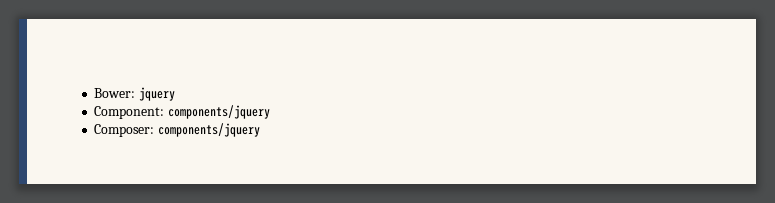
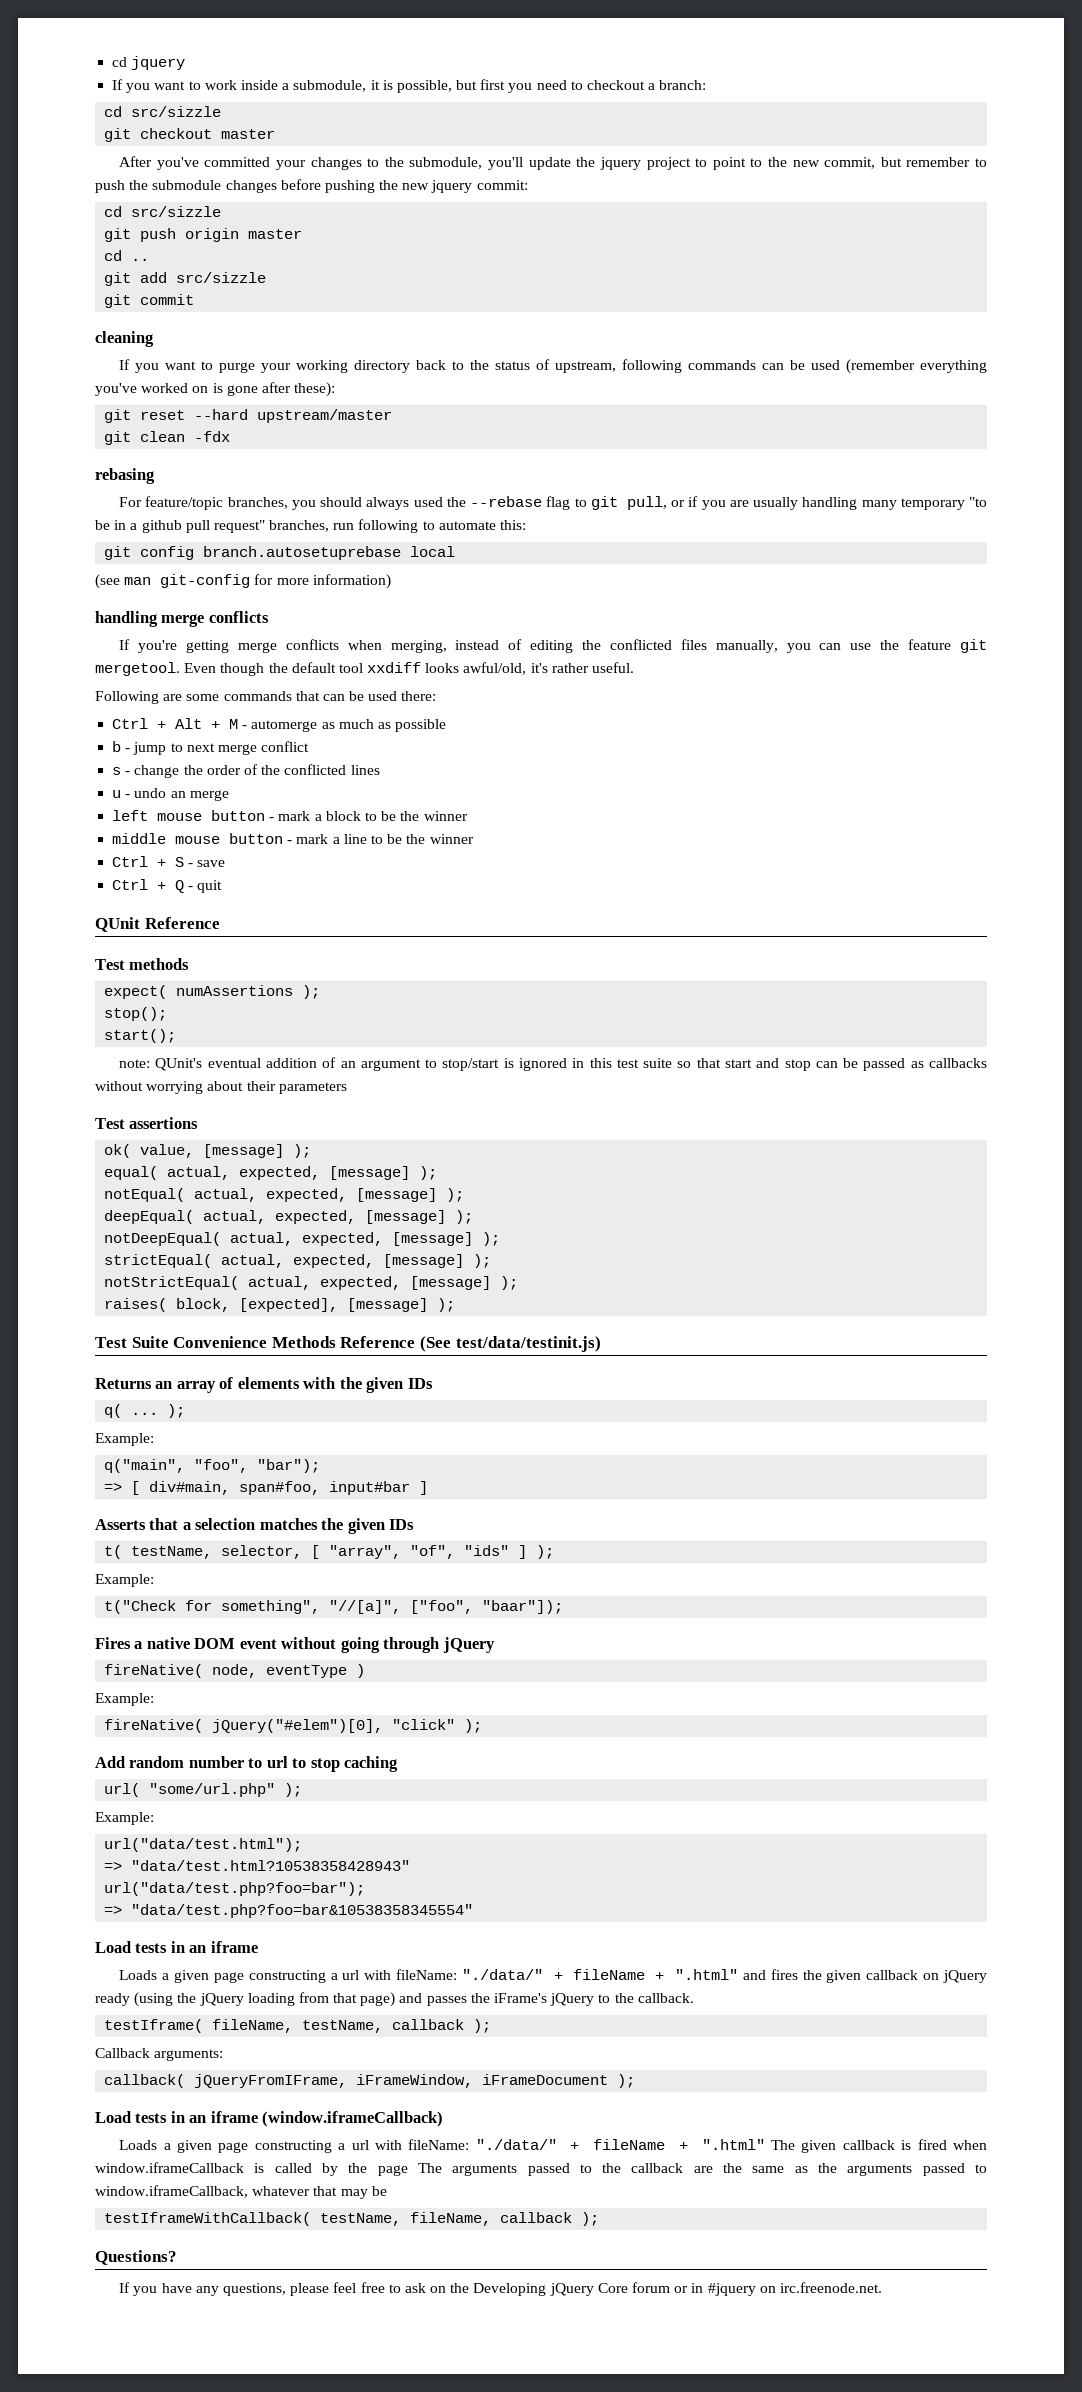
- Bower: jquery
+ cd jquery
- Component: components/jquery
- Composer: components/jquery
+ If you want to work inside a submodule, it is possible, but first you need to checkout a branch:
+ cd src/sizzle
+ git checkout master
+ After you've committed your changes to the submodule, you'll update the jquery project to point to the new commit, but remember to push the submodule changes before pushing the new jquery commit:
+ cd src/sizzle
+ git push origin master
+ cd ..
+ git add src/sizzle
+ git commit
+ cleaning
+ If you want to purge your working directory back to the status of upstream, following commands can be used (remember everything you've worked on is gone after these):
+ git reset --hard upstream/master
+ git clean -fdx
+ rebasing
+ For feature/topic branches, you should always used the --rebase flag to git pull, or if you are usually handling many temporary "to be in a github pull request" branches, run following to automate this:
+ git config branch.autosetuprebase local
+ (see man git-config for more information)
+ handling merge conflicts
+ If you're getting merge conflicts when merging, instead of editing the conflicted files manually, you can use the feature git mergetool. Even though the default tool xxdiff looks awful/old, it's rather useful.
+ Following are some commands that can be used there:
+ Ctrl + Alt + M - automerge as much as possible
+ b - jump to next merge conflict
+ s - change the order of the conflicted lines
+ u - undo an merge
+ left mouse button - mark a block to be the winner
+ middle mouse button - mark a line to be the winner
+ Ctrl + S - save
+ Ctrl + Q - quit
+ QUnit Reference
+ Test methods
+ expect( numAssertions );
+ stop();
+ start();
+ note: QUnit's eventual addition of an argument to stop/start is ignored in this test suite so that start and stop can be passed as callbacks without worrying about their parameters
+ Test assertions
+ ok( value, [message] );
+ equal( actual, expected, [message] );
+ notEqual( actual, expected, [message] );
+ deepEqual( actual, expected, [message] );
+ notDeepEqual( actual, expected, [message] );
+ strictEqual( actual, expected, [message] );
+ notStrictEqual( actual, expected, [message] );
+ raises( block, [expected], [message] );
+ Test Suite Convenience Methods Reference (See test/data/testinit.js)
+ Returns an array of elements with the given IDs
+ q( ... );
+ Example:
+ q("main", "foo", "bar");
+ => [ div#main, span#foo, input#bar ]
+ Asserts that a selection matches the given IDs
+ t( testName, selector, [ "array", "of", "ids" ] );
+ Example:
+ t("Check for something", "//[a]", ["foo", "baar"]);
+ Fires a native DOM event without going through jQuery
+ fireNative( node, eventType )
+ Example:
+ fireNative( jQuery("#elem")[0], "click" );
+ Add random number to url to stop caching
+ url( "some/url.php" );
+ Example:
+ url("data/test.html");
+ => "data/test.html?10538358428943"
+ url("data/test.php?foo=bar");
+ => "data/test.php?foo=bar&10538358345554"
+ Load tests in an iframe
+ Loads a given page constructing a url with fileName: "./data/" + fileName + ".html" and fires the given callback on jQuery ready (using the jQuery loading from that page) and passes the iFrame's jQuery to the callback.
+ testIframe( fileName, testName, callback );
+ Callback arguments:
+ callback( jQueryFromIFrame, iFrameWindow, iFrameDocument );
+ Load tests in an iframe (window.iframeCallback)
+ Loads a given page constructing a url with fileName: "./data/" + fileName + ".html" The given callback is fired when window.iframeCallback is called by the page The arguments passed to the callback are the same as the arguments passed to window.iframeCallback, whatever that may be
+ testIframeWithCallback( testName, fileName, callback );
+ Questions?
+ If you have any questions, please feel free to ask on the Developing jQuery Core forum or in #jquery on irc.freenode.net.

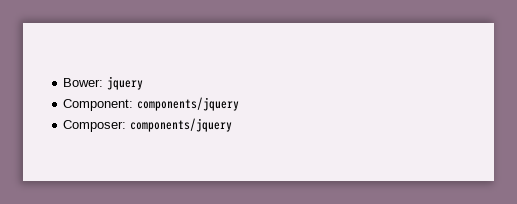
- cd jquery
+ Bower: jquery
- If you want to work inside a submodule, it is possible, but first you need to checkout a branch:
- cd src/sizzle
- git checkout master
- After you've committed your changes to the submodule, you'll update the jquery project to point to the new commit, but remember to push the submodule changes before pushing the new jquery commit:
- cd src/sizzle
- git push origin master
- cd ..
- git add src/sizzle
- git commit
- cleaning
- If you want to purge your working directory back to the status of upstream, following commands can be used (remember everything you've worked on is gone after these):
- git reset --hard upstream/master
- git clean -fdx
- rebasing
- For feature/topic branches, you should always used the --rebase flag to git pull, or if you are usually handling many temporary "to be in a github pull request" branches, run following to automate this:
- git config branch.autosetuprebase local
- (see man git-config for more information)
- handling merge conflicts
- If you're getting merge conflicts when merging, instead of editing the conflicted files manually, you can use the feature git mergetool. Even though the default tool xxdiff looks awful/old, it's rather useful.
- Following are some commands that can be used there:
- Ctrl + Alt + M - automerge as much as possible
- b - jump to next merge conflict
- s - change the order of the conflicted lines
- u - undo an merge
- left mouse button - mark a block to be the winner
- middle mouse button - mark a line to be the winner
- Ctrl + S - save
- Ctrl + Q - quit
- QUnit Reference
- Test methods
- expect( numAssertions );
- stop();
- start();
- note: QUnit's eventual addition of an argument to stop/start is ignored in this test suite so that start and stop can be passed as callbacks without worrying about their parameters
- Test assertions
- ok( value, [message] );
- equal( actual, expected, [message] );
- notEqual( actual, expected, [message] );
- deepEqual( actual, expected, [message] );
- notDeepEqual( actual, expected, [message] );
- strictEqual( actual, expected, [message] );
- notStrictEqual( actual, expected, [message] );
- raises( block, [expected], [message] );
- Test Suite Convenience Methods Reference (See test/data/testinit.js)
- Returns an array of elements with the given IDs
- q( ... );
- Example:
- q("main", "foo", "bar");
- => [ div#main, span#foo, input#bar ]
- Asserts that a selection matches the given IDs
- t( testName, selector, [ "array", "of", "ids" ] );
- Example:
- t("Check for something", "//[a]", ["foo", "baar"]);
- Fires a native DOM event without going through jQuery
- fireNative( node, eventType )
- Example:
- fireNative( jQuery("#elem")[0], "click" );
- Add random number to url to stop caching
- url( "some/url.php" );
- Example:
- url("data/test.html");
- => "data/test.html?10538358428943"
- url("data/test.php?foo=bar");
- => "data/test.php?foo=bar&10538358345554"
- Load tests in an iframe
- Loads a given page constructing a url with fileName: "./data/" + fileName + ".html" and fires the given callback on jQuery ready (using the jQuery loading from that page) and passes the iFrame's jQuery to the callback.
- testIframe( fileName, testName, callback );
- Callback arguments:
- callback( jQueryFromIFrame, iFrameWindow, iFrameDocument );
- Load tests in an iframe (window.iframeCallback)
- Loads a given page constructing a url with fileName: "./data/" + fileName + ".html" The given callback is fired when window.iframeCallback is called by the page The arguments passed to the callback are the same as the arguments passed to window.iframeCallback, whatever that may be
- testIframeWithCallback( testName, fileName, callback );
- Questions?
- If you have any questions, please feel free to ask on the Developing jQuery Core forum or in #jquery on irc.freenode.net.
+ Component: components/jquery
+ Composer: components/jquery

